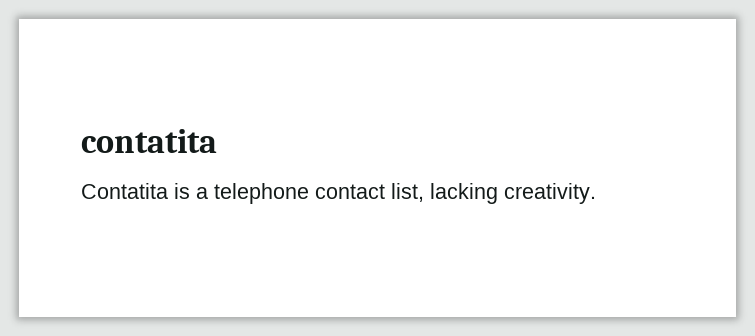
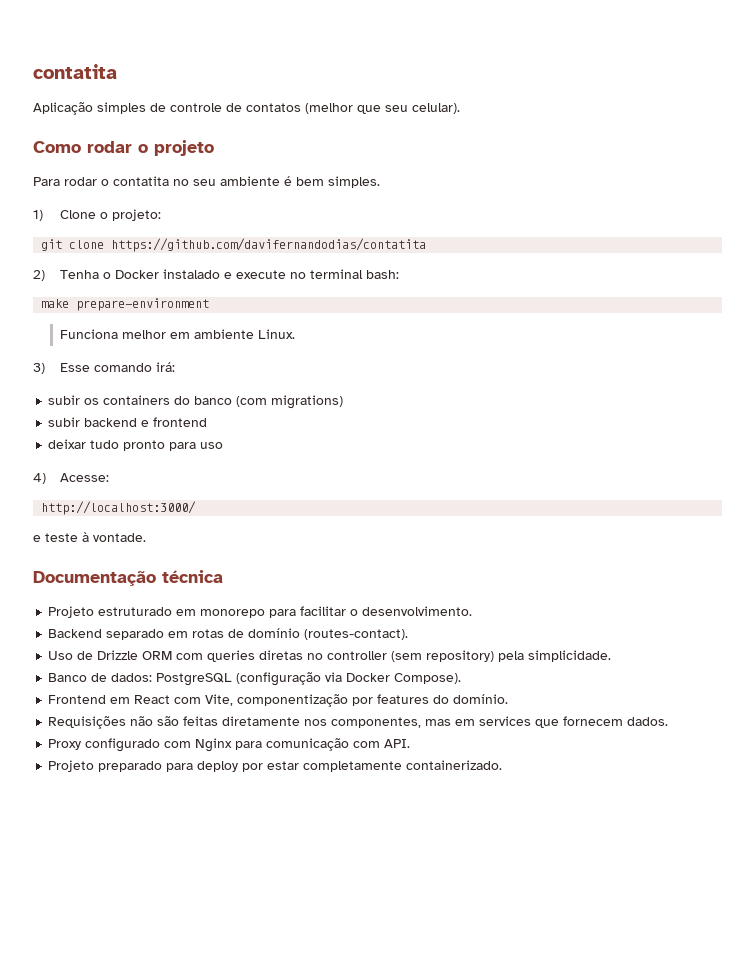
- Contatita is a telephone contact list, lacking creativity.
+ Aplicação simples de controle de contatos (melhor que seu celular).
+ Como rodar o projeto
+ Para rodar o contatita no seu ambiente é bem simples.
+ 1) Clone o projeto:
+ git clone https://github.com/davifernandodias/contatita
+ 2) Tenha o Docker instalado e execute no terminal bash:
+ make prepare-environment
+ Funciona melhor em ambiente Linux.
+ 3) Esse comando irá:
+ subir os containers do banco (com migrations)
+ subir backend e frontend
+ deixar tudo pronto para uso
+ 4) Acesse:
+ http://localhost:3000/
+ e teste à vontade.
+ Documentação técnica
+ Projeto estruturado em monorepo para facilitar o desenvolvimento.
+ Backend separado em rotas de domínio (routes-contact).
+ Uso de Drizzle ORM com queries diretas no controller (sem repository) pela simplicidade.
+ Banco de dados: PostgreSQL (configuração via Docker Compose).
+ Frontend em React com Vite, componentização por features do domínio.
+ Requisições não são feitas diretamente nos componentes, mas em services que fornecem dados.
+ Proxy configurado com Nginx para comunicação com API.
+ Projeto preparado para deploy por estar completamente containerizado.

